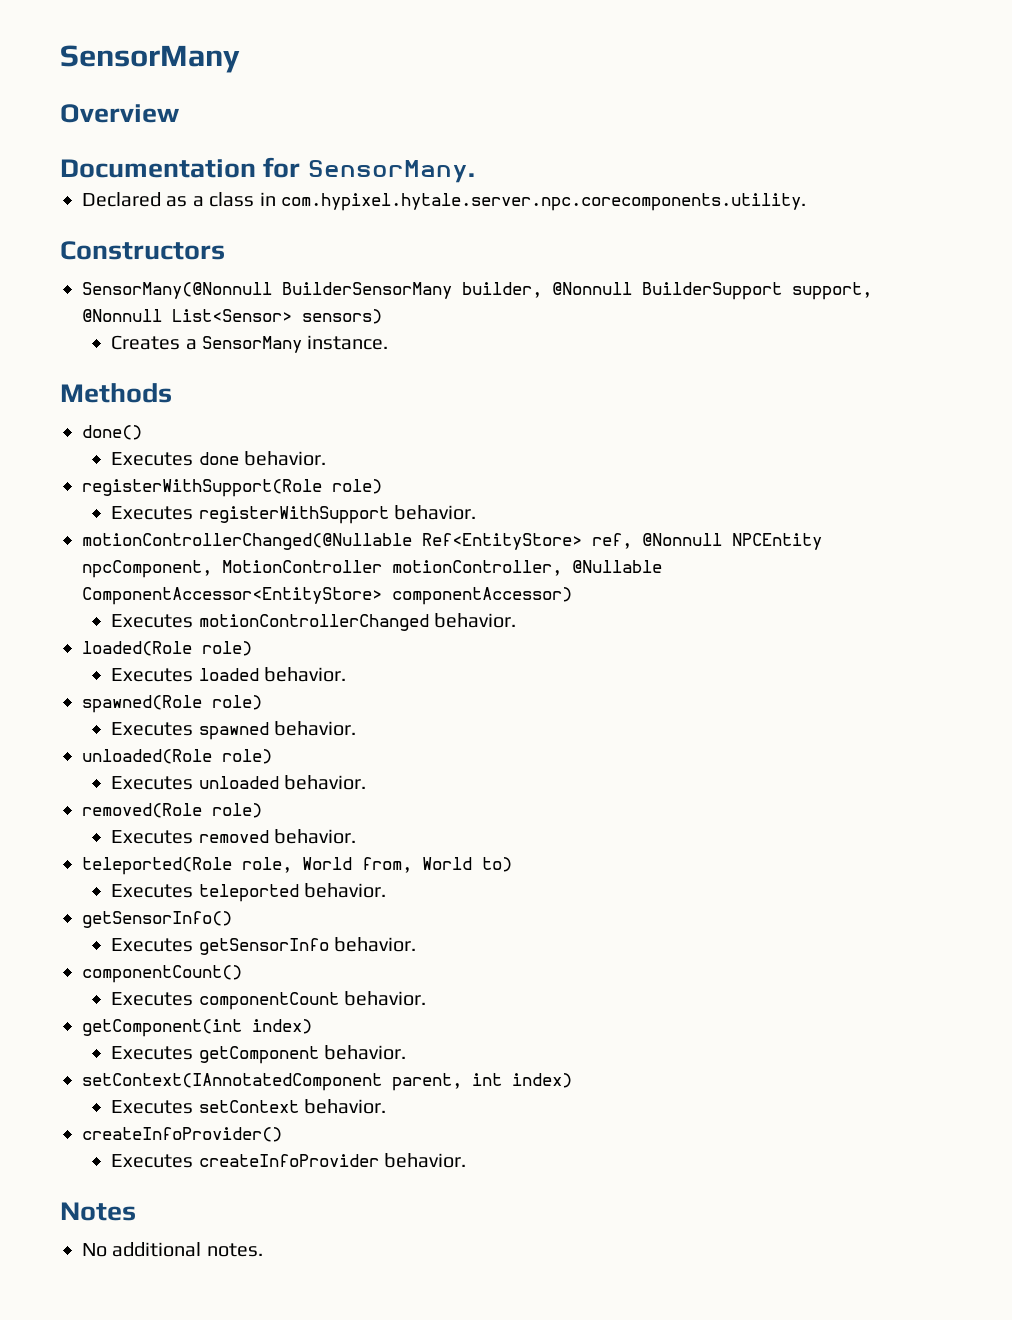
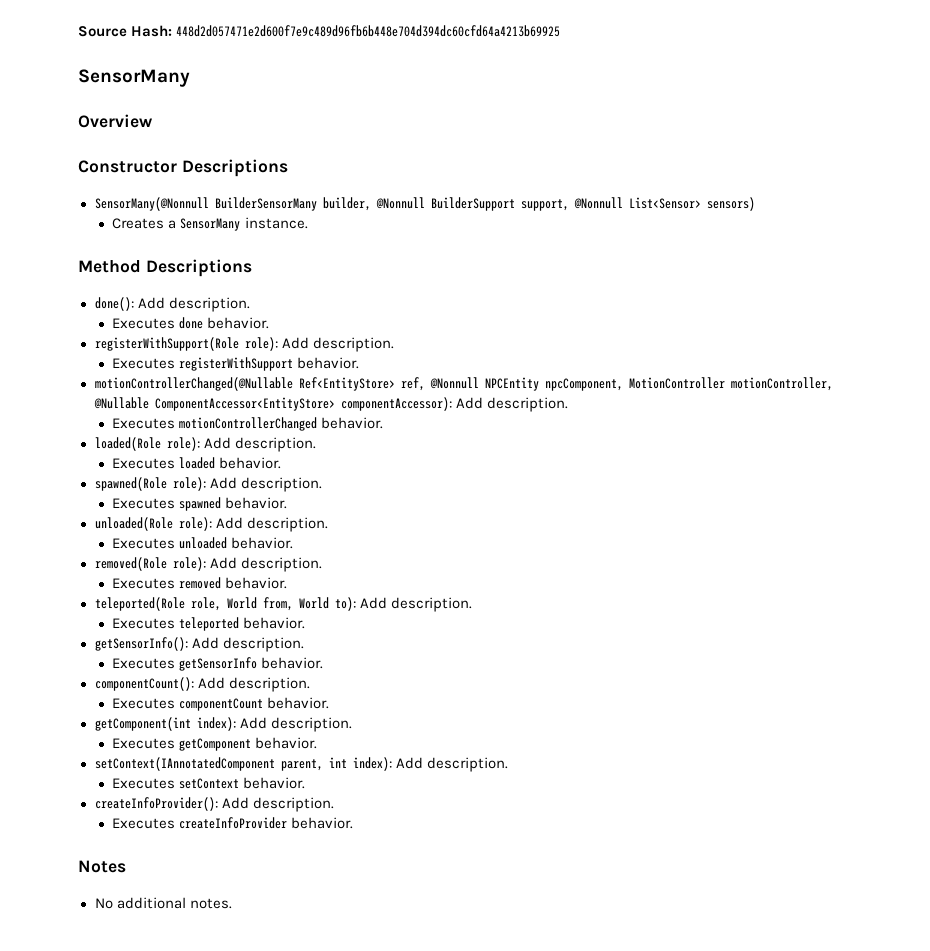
+ Source Hash: 448d2d057471e2d600f7e9c489d96fb6b448e704d394dc60cfd64a4213b69925
- Documentation for SensorMany.
- Declared as a class in com.hypixel.hytale.server.npc.corecomponents.utility.
- Constructors
+ Constructor Descriptions
- Methods
- done()
+ Method Descriptions
+ done(): Add description.
- registerWithSupport(Role role)
+ registerWithSupport(Role role): Add description.
- motionControllerChanged(@Nullable Ref<EntityStore> ref, @Nonnull NPCEntity npcComponent, MotionController motionController, @Nullable ComponentAccessor<EntityStore> componentAccessor)
+ motionControllerChanged(@Nullable Ref<EntityStore> ref, @Nonnull NPCEntity npcComponent, MotionController motionController, @Nullable ComponentAccessor<EntityStore> componentAccessor): Add description.
- loaded(Role role)
+ loaded(Role role): Add description.
- spawned(Role role)
+ spawned(Role role): Add description.
- unloaded(Role role)
+ unloaded(Role role): Add description.
- removed(Role role)
+ removed(Role role): Add description.
- teleported(Role role, World from, World to)
+ teleported(Role role, World from, World to): Add description.
- getSensorInfo()
+ getSensorInfo(): Add description.
- componentCount()
+ componentCount(): Add description.
- getComponent(int index)
+ getComponent(int index): Add description.
- setContext(IAnnotatedComponent parent, int index)
+ setContext(IAnnotatedComponent parent, int index): Add description.
- createInfoProvider()
+ createInfoProvider(): Add description.

